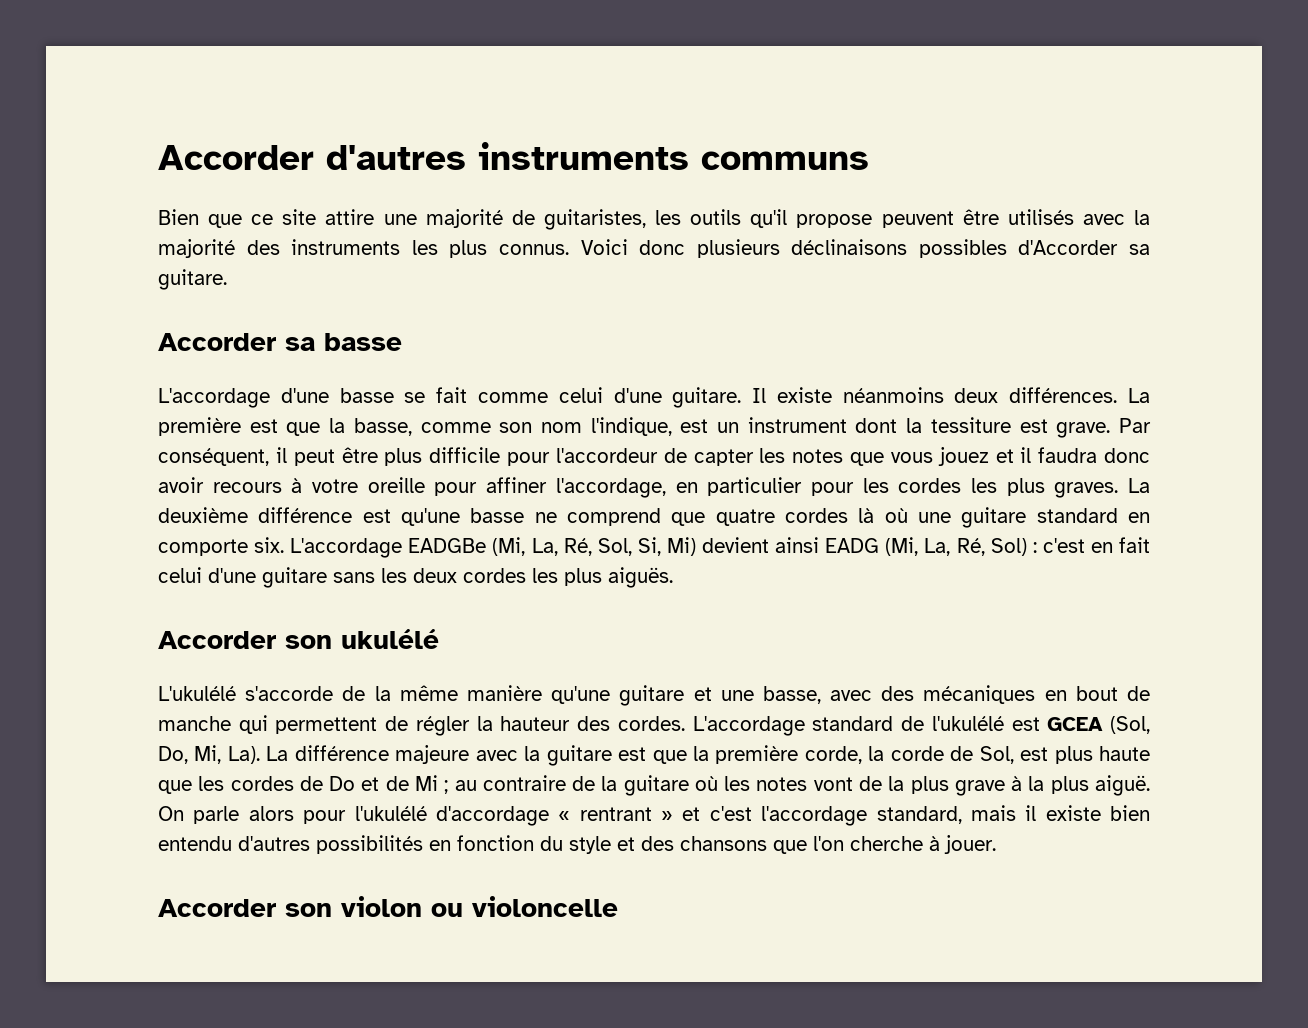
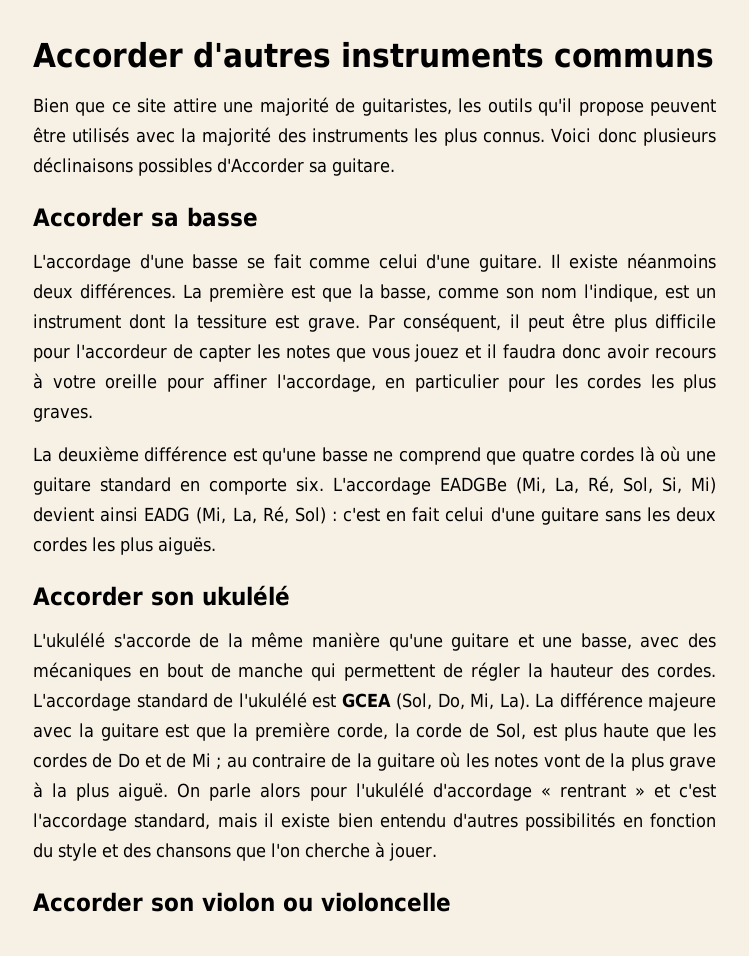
- Par conséquent, il peut être plus difficile pour l'accordeur de capter les notes que vous jouez et il faudra donc avoir recours à votre oreille pour affiner l'accordage, en particulier pour les cordes les plus graves. La deuxième différence est qu'une basse ne comprend que quatre cordes là où une guitare standard en comporte six.
+ Par conséquent, il peut être plus difficile pour l'accordeur de capter les notes que vous jouez et il faudra donc avoir recours à votre oreille pour affiner l'accordage, en particulier pour les cordes les plus graves.
+ La deuxième différence est qu'une basse ne comprend que quatre cordes là où une guitare standard en comporte six.

